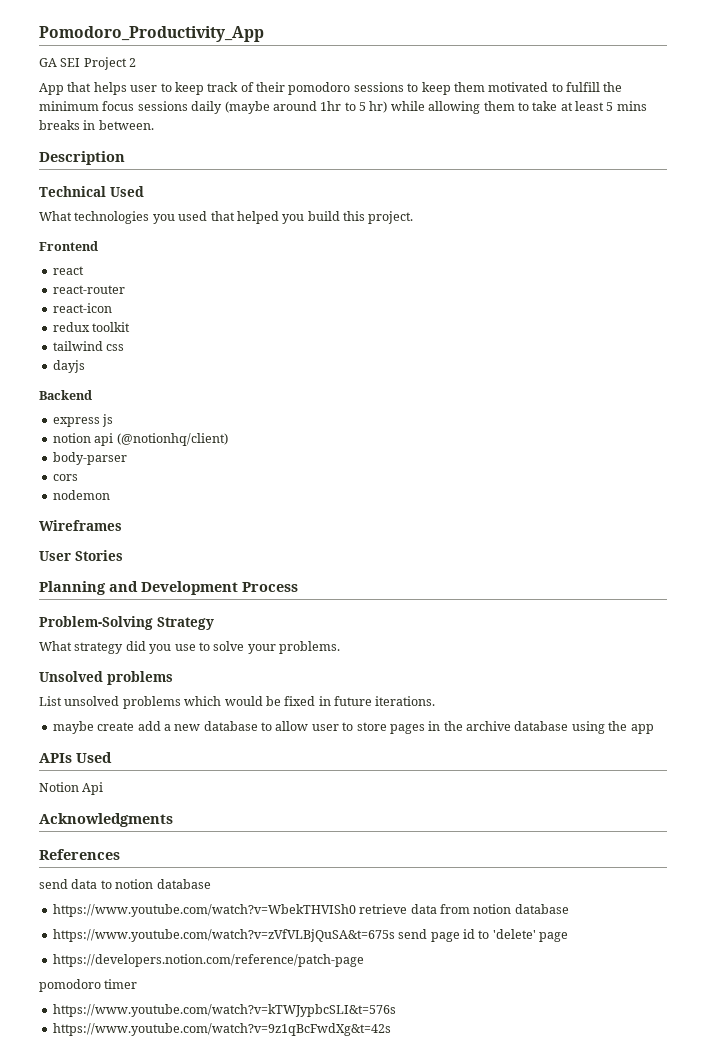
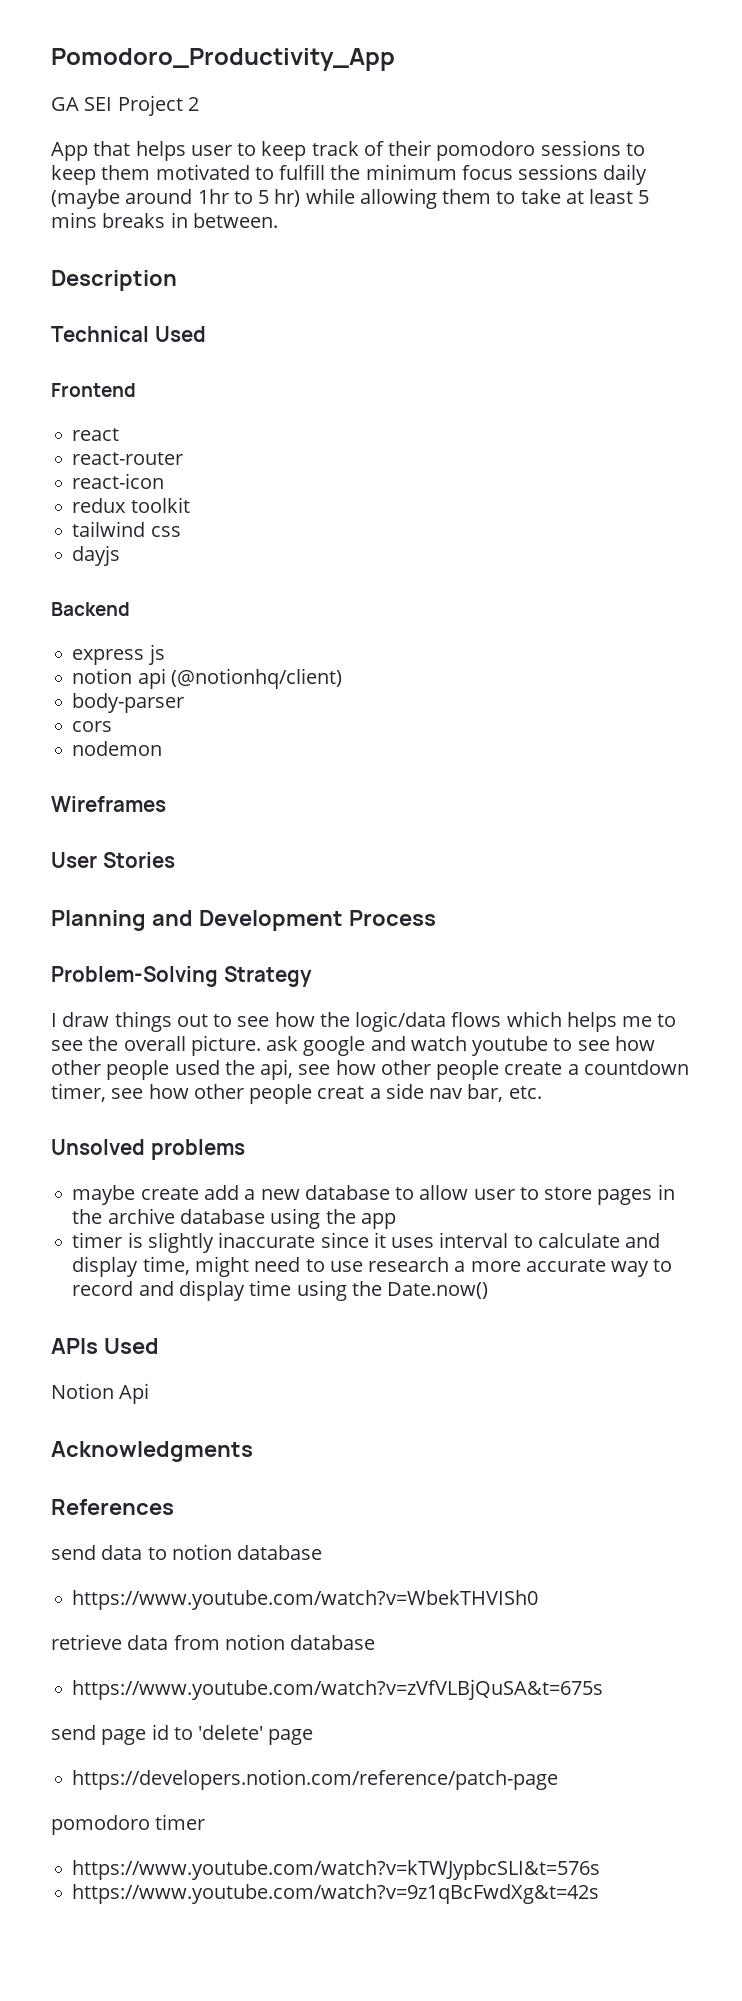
- What technologies you used that helped you build this project.
- What strategy did you use to solve your problems.
+ I draw things out to see how the logic/data flows which helps me to see the overall picture. ask google and watch youtube to see how other people used the api, see how other people create a countdown timer, see how other people creat a side nav bar, etc.
  Unsolved problems
- List unsolved problems which would be fixed in future iterations.
+ timer is slightly inaccurate since it uses interval to calculate and display time, might need to use research a more accurate way to record and display time using the Date.now()
- https://www.youtube.com/watch?v=WbekTHVISh0 retrieve data from notion database
+ https://www.youtube.com/watch?v=WbekTHVISh0
+ retrieve data from notion database
- https://www.youtube.com/watch?v=zVfVLBjQuSA&t=675s send page id to 'delete' page
+ https://www.youtube.com/watch?v=zVfVLBjQuSA&t=675s
+ send page id to 'delete' page

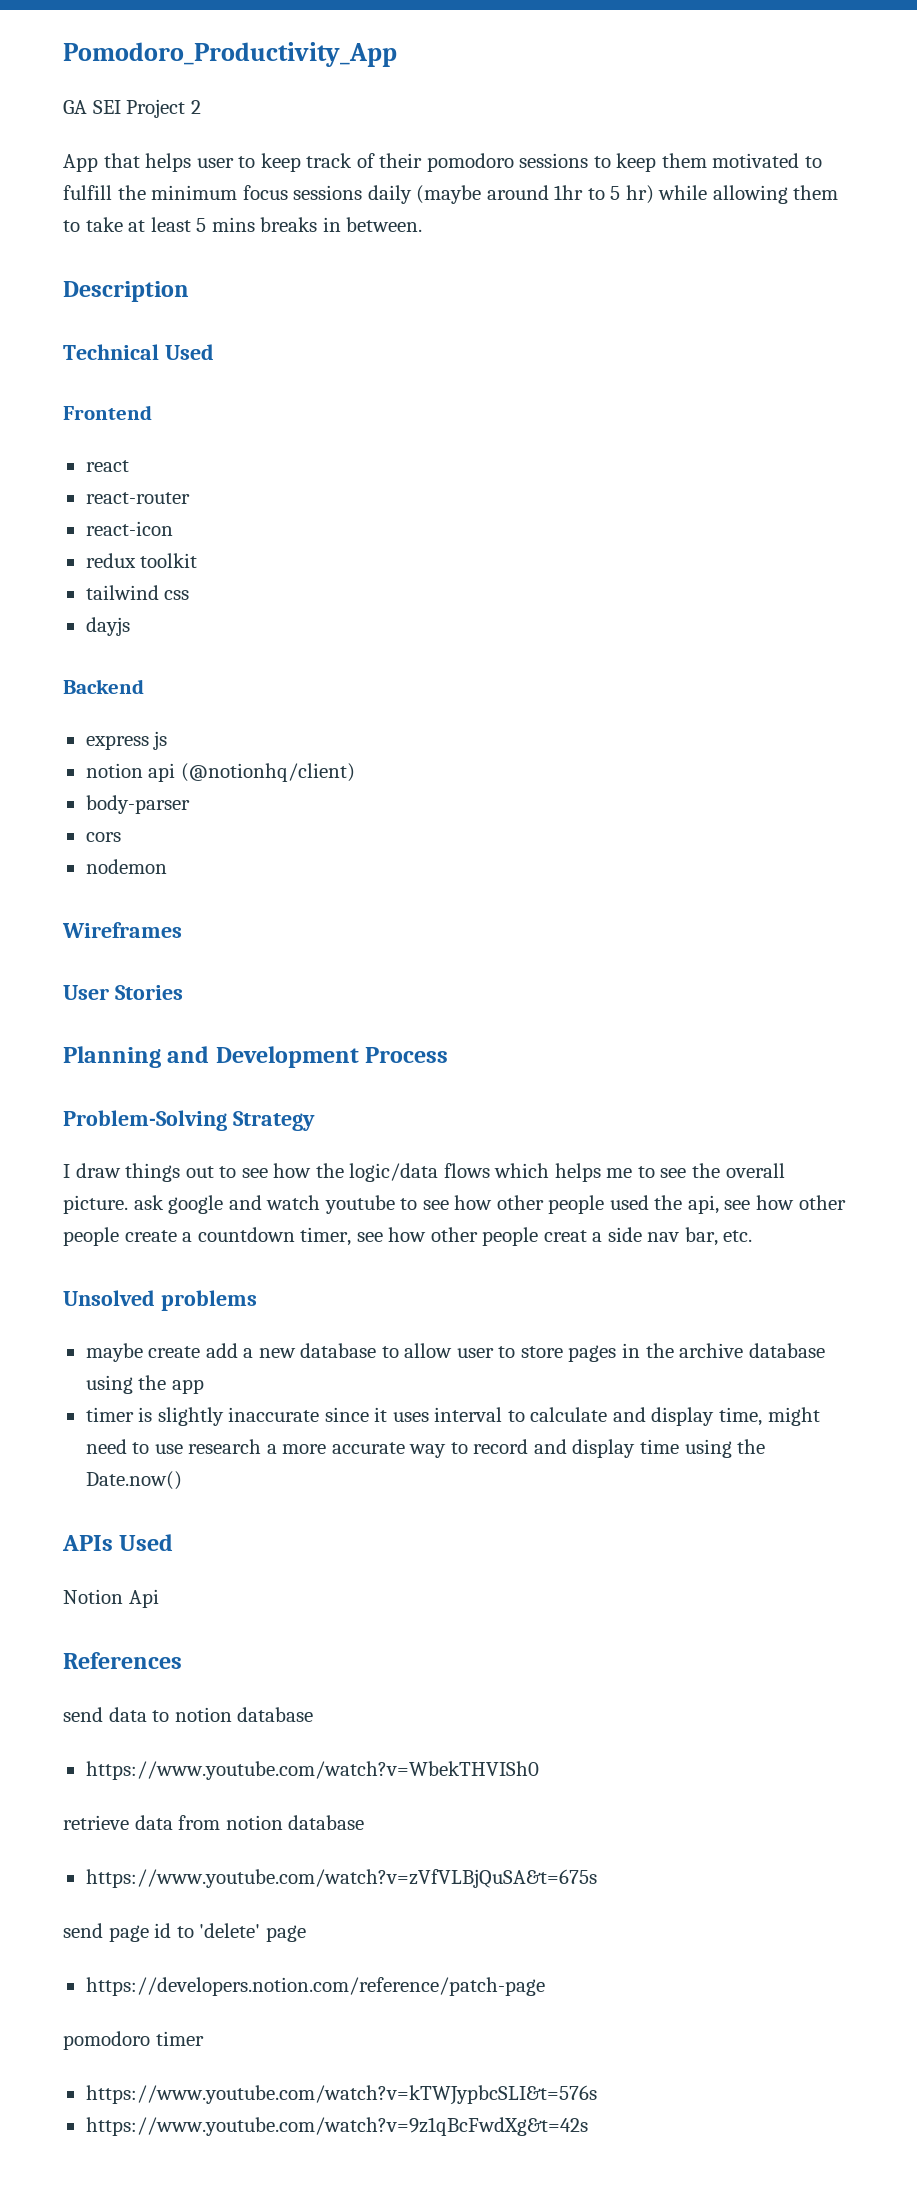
- Acknowledgments

